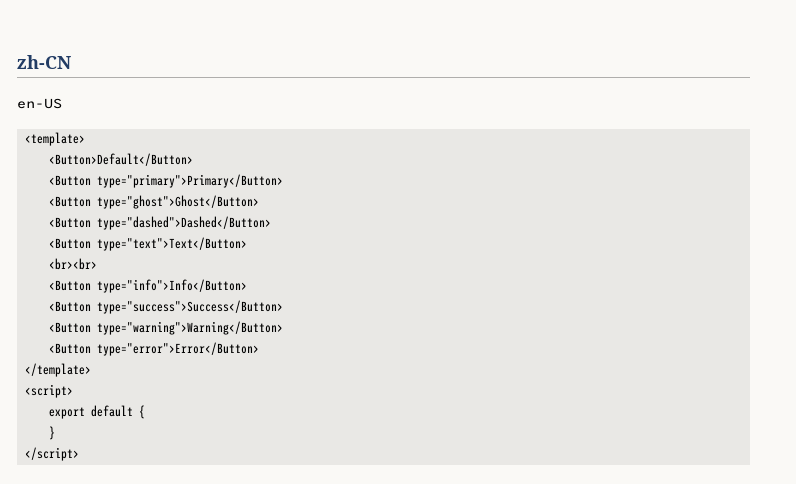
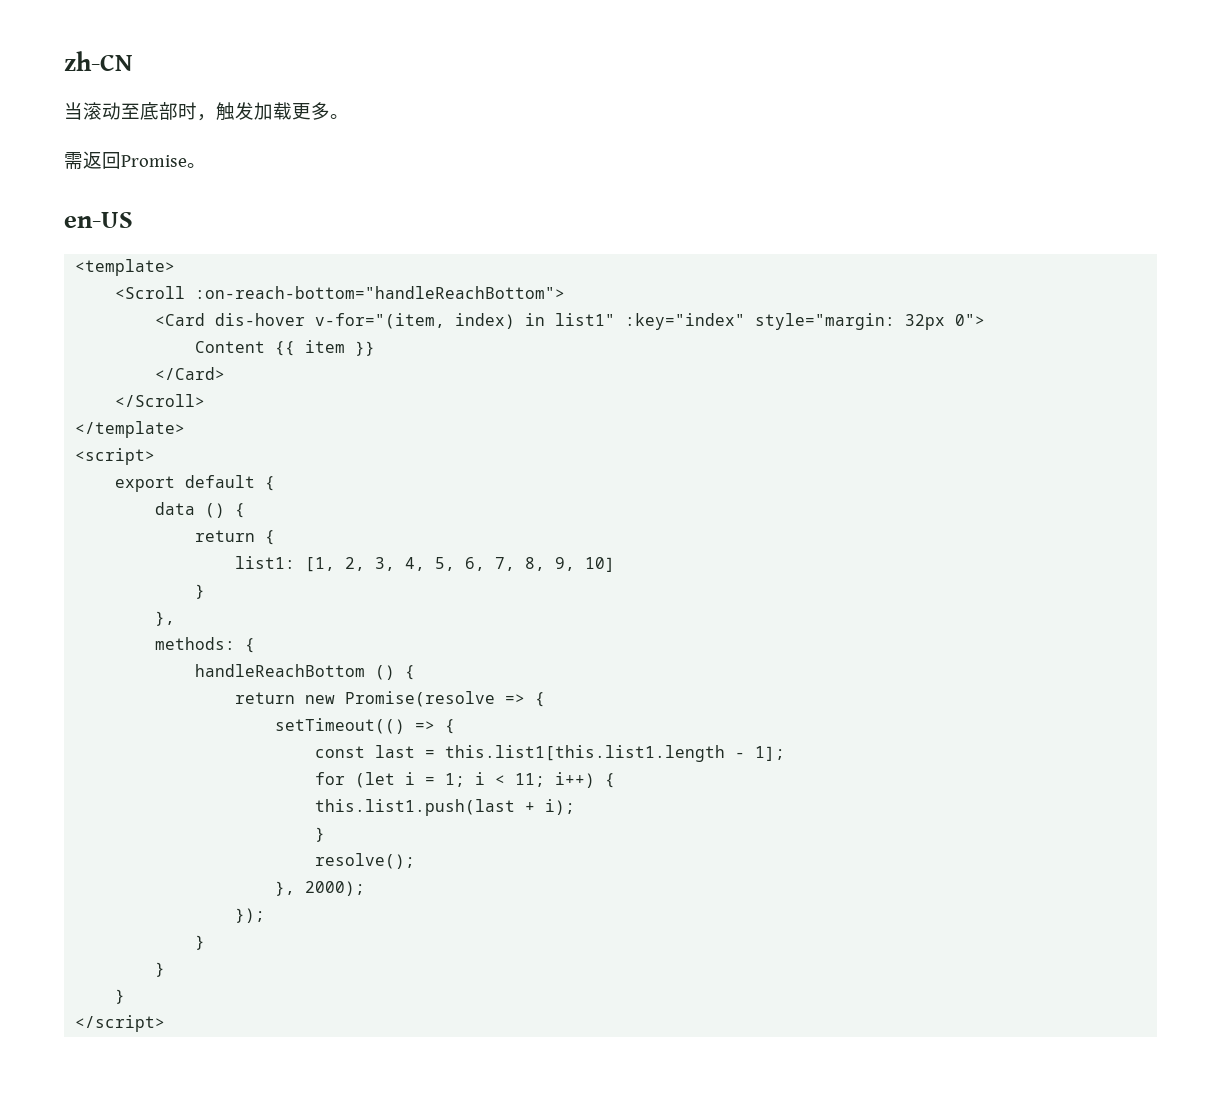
+ 当滚动至底部时，触发加载更多。
+ 需返回Promise。
  en-US
  <template>
- <Button>Default</Button>
- <Button type="primary">Primary</Button>
- <Button type="ghost">Ghost</Button>
- <Button type="dashed">Dashed</Button>
- <Button type="text">Text</Button>
- <br><br>
- <Button type="info">Info</Button>
- <Button type="success">Success</Button>
- <Button type="warning">Warning</Button>
- <Button type="error">Error</Button>
+ <Scroll :on-reach-bottom="handleReachBottom">
+ <Card dis-hover v-for="(item, index) in list1" :key="index" style="margin: 32px 0">
+ Content {{ item }}
+ </Card>
+ </Scroll>
+ data () {
+ return {
+ list1: [1, 2, 3, 4, 5, 6, 7, 8, 9, 10]
+ }
+ },
+ methods: {
+ handleReachBottom () {
+ return new Promise(resolve => {
+ setTimeout(() => {
+ const last = this.list1[this.list1.length - 1];
+ for (let i = 1; i < 11; i++) {
+ this.list1.push(last + i);
+ }
+ resolve();
+ }, 2000);
+ });
+ }
+ }

